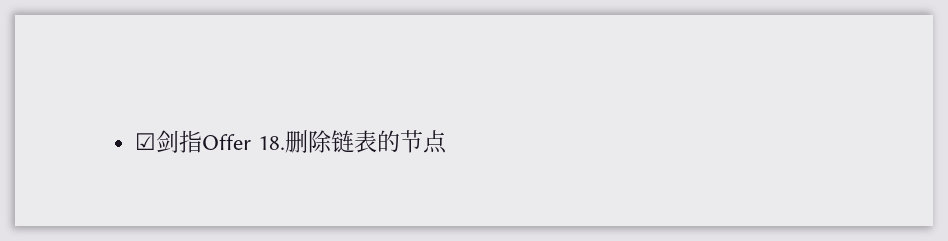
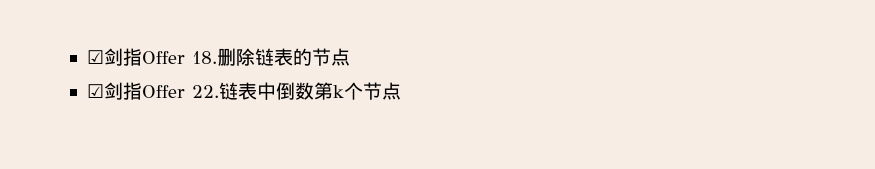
+ ☑剑指Offer 22.链表中倒数第k个节点

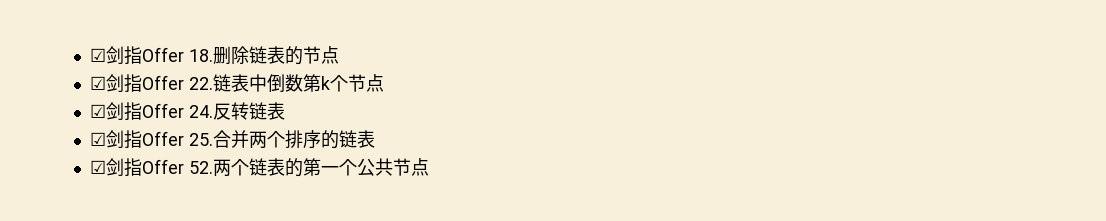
+ ☑剑指Offer 24.反转链表
+ ☑剑指Offer 25.合并两个排序的链表
+ ☑剑指Offer 52.两个链表的第一个公共节点

